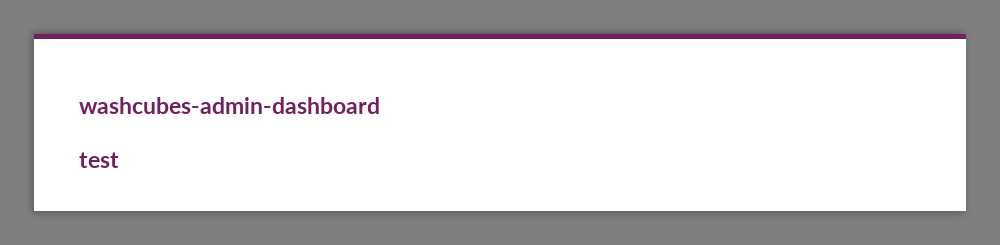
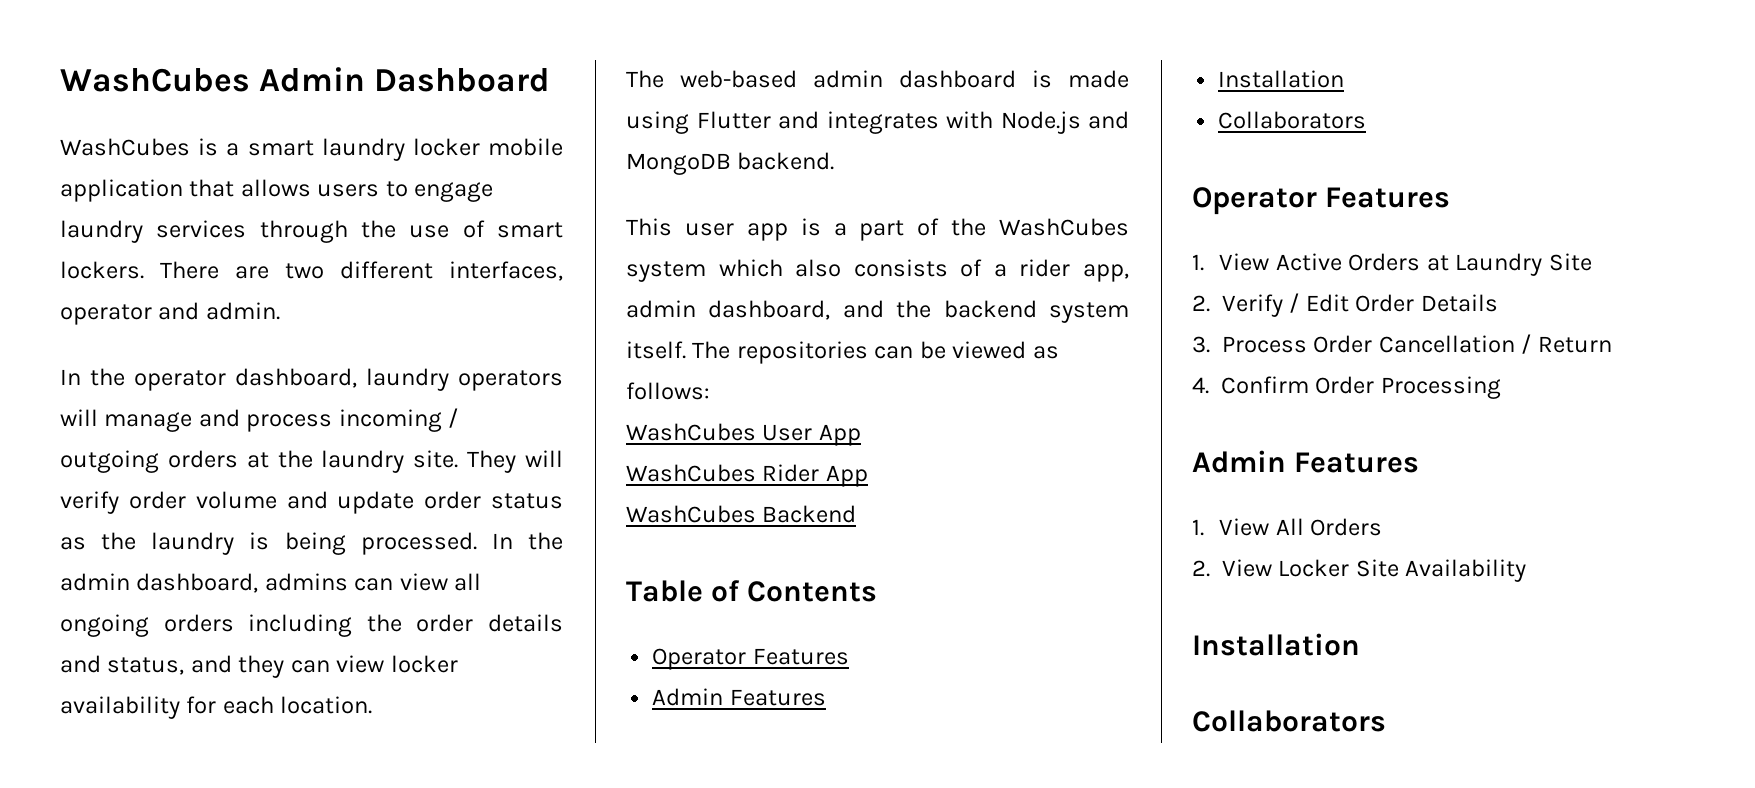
- washcubes-admin-dashboard
- test
+ WashCubes Admin Dashboard
+ WashCubes is a smart laundry locker mobile application that allows users to engage laundry services through the use of smart lockers. There are two different interfaces, operator and admin.
+ In the operator dashboard, laundry operators will manage and process incoming / outgoing orders at the laundry site. They will verify order volume and update order status as the laundry is being processed. In the admin dashboard, admins can view all ongoing orders including the order details and status, and they can view locker availability for each location.
+ The web-based admin dashboard is made using Flutter and integrates with Node.js and MongoDB backend.
+ This user app is a part of the WashCubes system which also consists of a rider app, admin dashboard, and the backend system itself. The repositories can be viewed as follows:
+ WashCubes User App
+ WashCubes Rider App
+ WashCubes Backend
+ Table of Contents
+ Operator Features
+ Admin Features
+ Installation
+ Collaborators
+ Operator Features
+ 1. View Active Orders at Laundry Site
+ 2. Verify / Edit Order Details
+ 3. Process Order Cancellation / Return
+ 4. Confirm Order Processing
+ Admin Features
+ 1. View All Orders
+ 2. View Locker Site Availability
+ Installation
+ Collaborators

